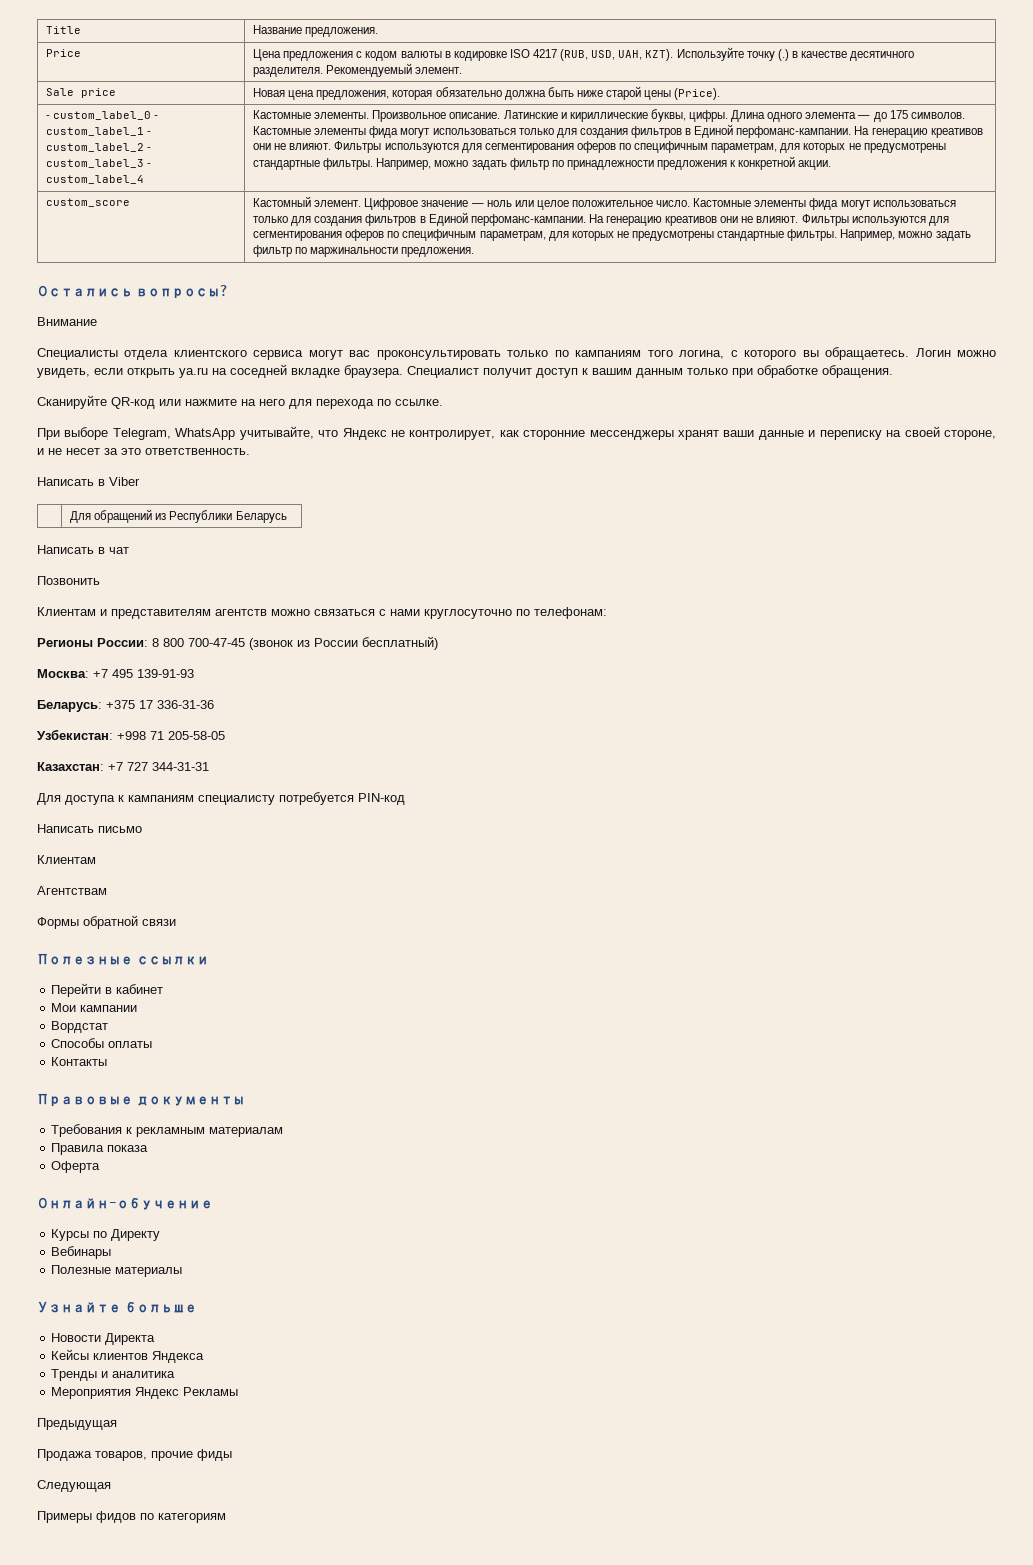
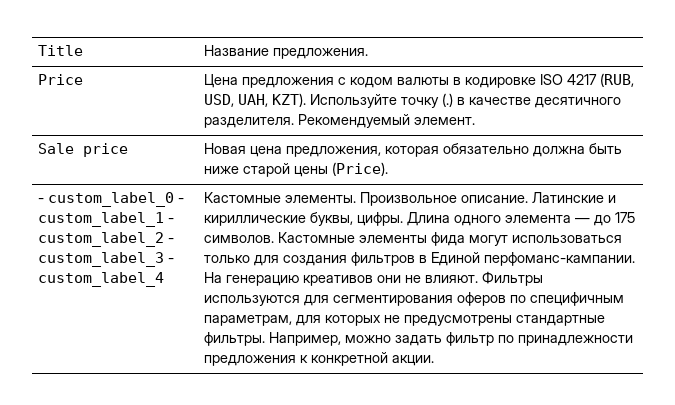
- custom_score | Кастомный элемент. Цифровое значение — ноль или целое положительное число. Кастомные элементы фида могут использоваться только для создания фильтров в Единой перфоманс-кампании. На генерацию креативов они не влияют. Фильтры используются для сегментирования оферов по специфичным параметрам, для которых не предусмотрены стандартные фильтры. Например, можно задать фильтр по маржинальности предложения.
- Остались вопросы?
- Внимание
- Специалисты отдела клиентского сервиса могут вас проконсультировать только по кампаниям того логина, с которого вы обращаетесь. Логин можно увидеть, если открыть ya.ru на соседней вкладке браузера. Специалист получит доступ к вашим данным только при обработке обращения.
- Сканируйте QR-код или нажмите на него для перехода по ссылке.
- При выборе Telegram, WhatsApp учитывайте, что Яндекс не контролирует, как сторонние мессенджеры хранят ваши данные и переписку на своей стороне, и не несет за это ответственность.
- Написать в Viber
- | Для обращений из Республики Беларусь
- Написать в чат
- Позвонить
- Клиентам и представителям агентств можно связаться с нами круглосуточно по телефонам:
- Регионы России: 8 800 700-47-45 (звонок из России бесплатный)
- Москва: +7 495 139-91-93
- Беларусь: +375 17 336-31-36
- Узбекистан: +998 71 205-58-05
- Казахстан: +7 727 344-31-31
- Для доступа к кампаниям специалисту потребуется PIN-код
- Написать письмо
- Клиентам
- Агентствам
- Формы обратной связи
- Полезные ссылки
- Перейти в кабинет
- Мои кампании
- Вордстат
- Способы оплаты
- Контакты
- Правовые документы
- Требования к рекламным материалам
- Правила показа
- Оферта
- Онлайн-обучение
- Курсы по Директу
- Вебинары
- Полезные материалы
- Узнайте больше
- Новости Директа
- Кейсы клиентов Яндекса
- Тренды и аналитика
- Мероприятия Яндекс Рекламы
- Предыдущая
- Продажа товаров, прочие фиды
- Следующая
- Примеры фидов по категориям

